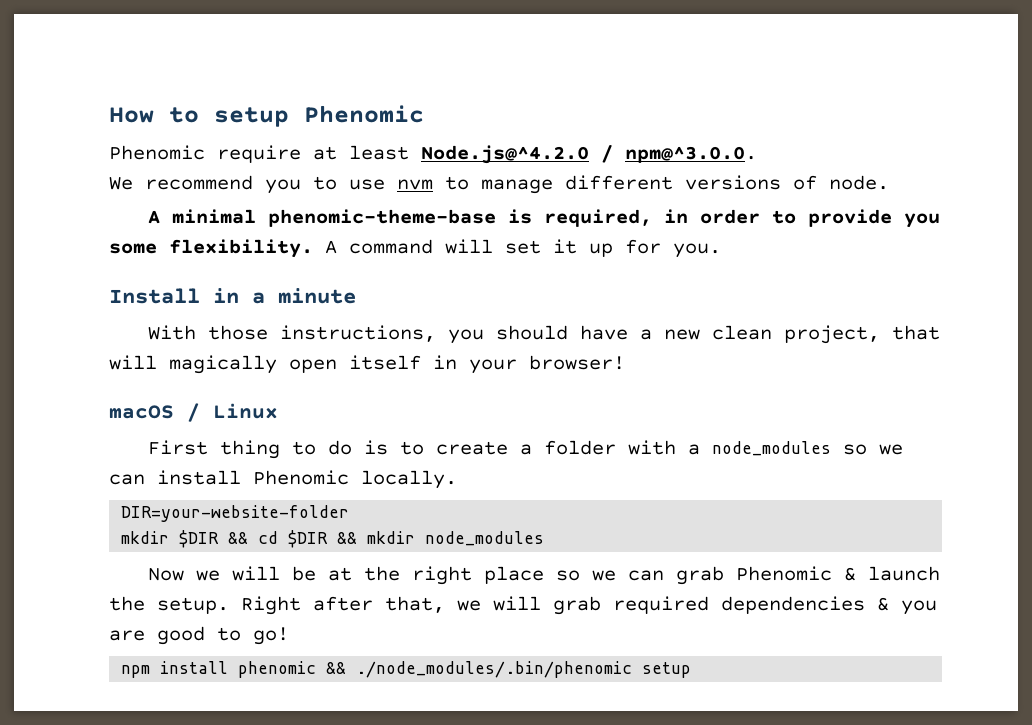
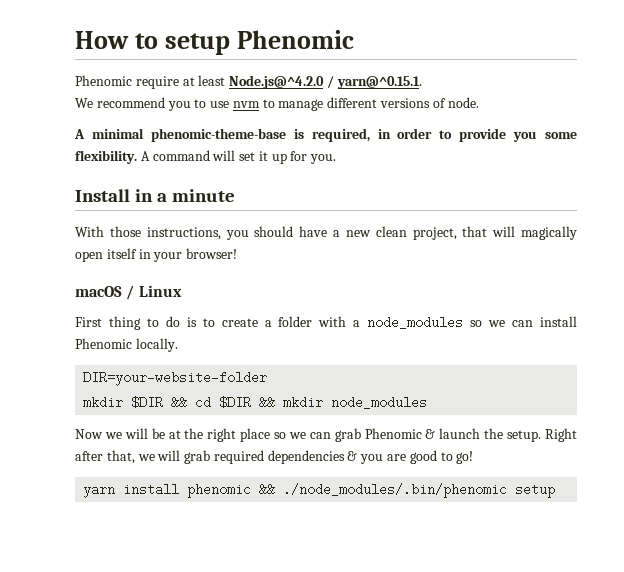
- Phenomic require at least Node.js@^4.2.0 / npm@^3.0.0.
+ Phenomic require at least Node.js@^4.2.0 / yarn@^0.15.1.
- npm install phenomic && ./node_modules/.bin/phenomic setup
+ yarn install phenomic && ./node_modules/.bin/phenomic setup

